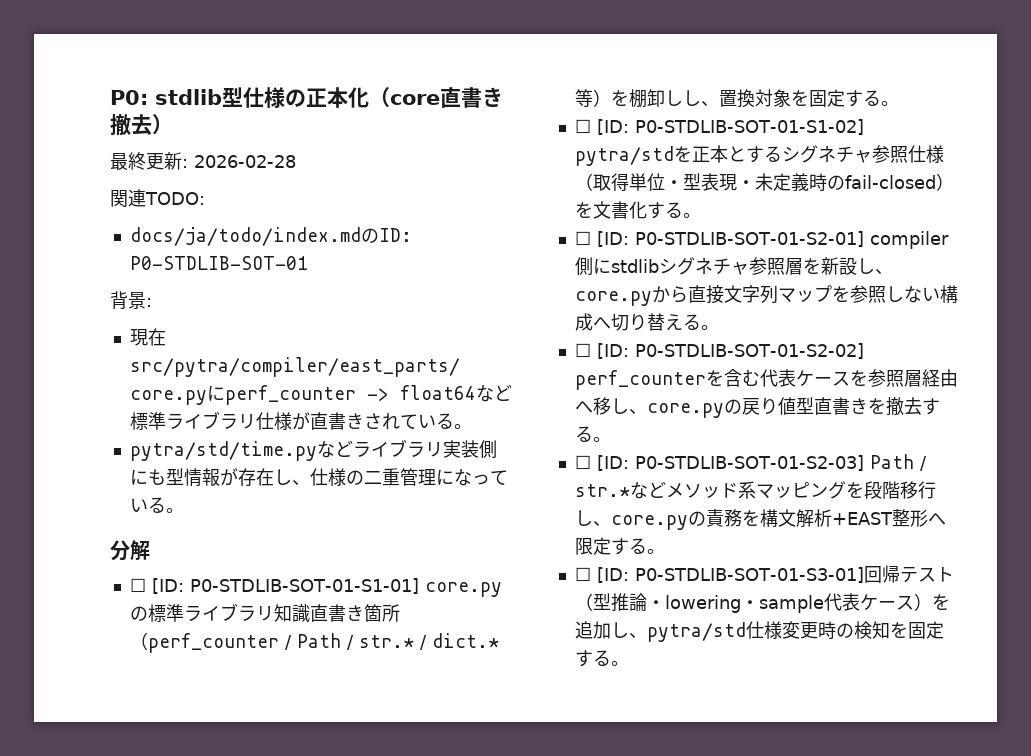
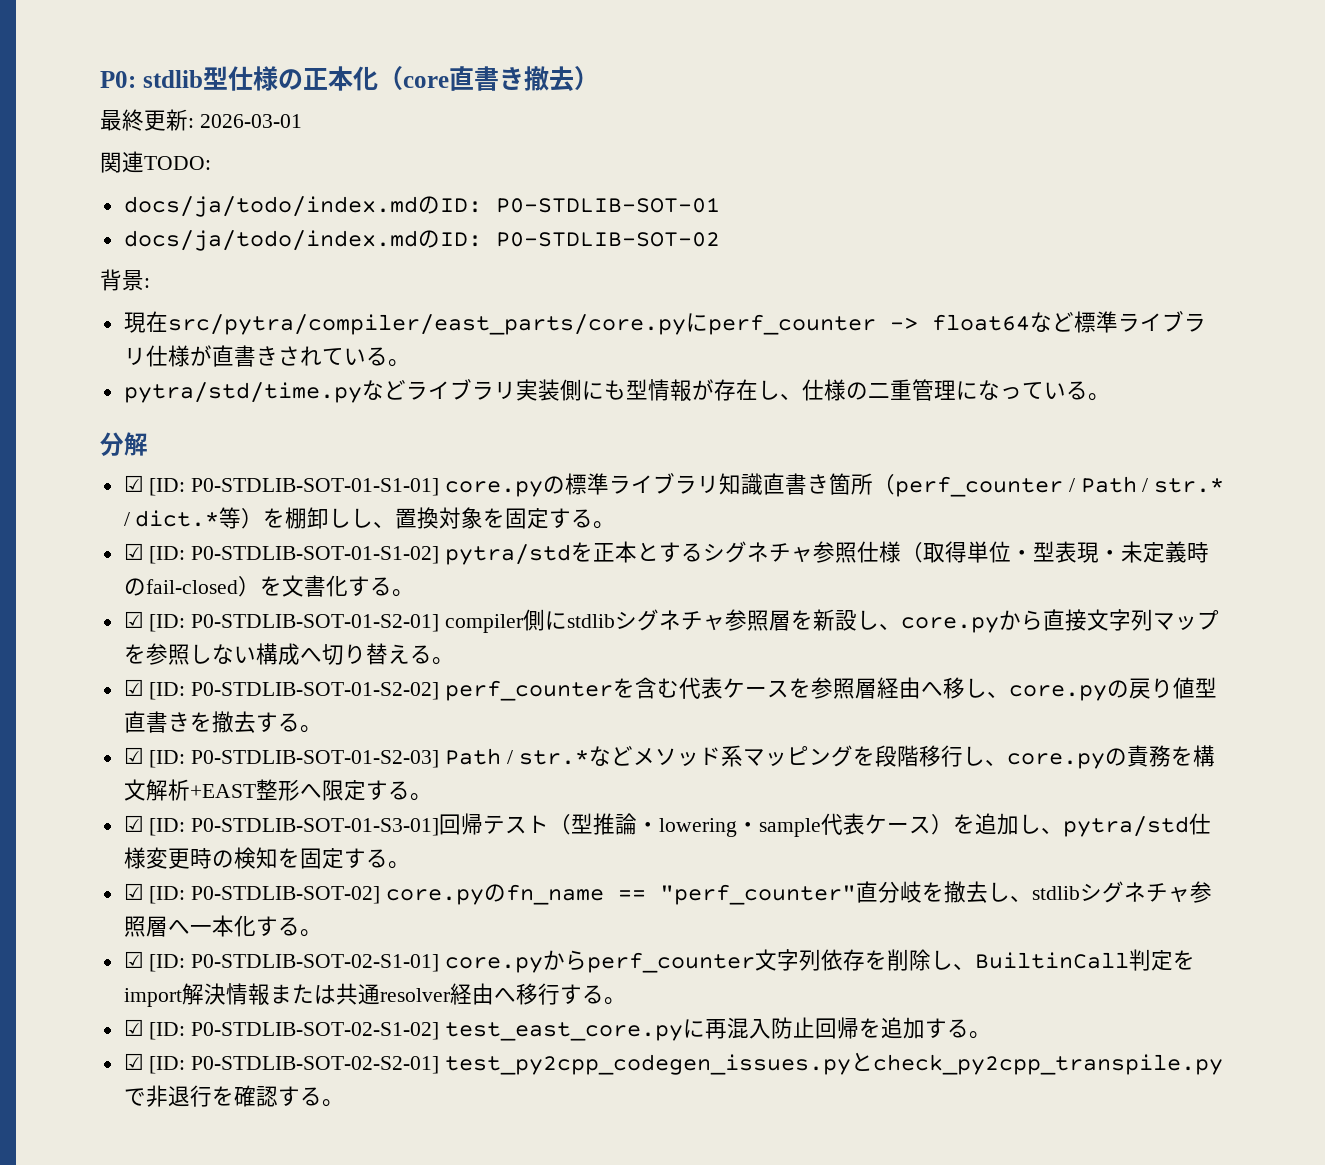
- 最終更新: 2026-02-28
+ 最終更新: 2026-03-01
+ docs/ja/todo/index.mdのID: P0-STDLIB-SOT-02
- ☐ [ID: P0-STDLIB-SOT-01-S1-01] core.pyの標準ライブラリ知識直書き箇所（perf_counter / Path / str.* / dict.*等）を棚卸しし、置換対象を固定する。
+ ☑ [ID: P0-STDLIB-SOT-01-S1-01] core.pyの標準ライブラリ知識直書き箇所（perf_counter / Path / str.* / dict.*等）を棚卸しし、置換対象を固定する。
- ☐ [ID: P0-STDLIB-SOT-01-S1-02] pytra/stdを正本とするシグネチャ参照仕様（取得単位・型表現・未定義時のfail-closed）を文書化する。
+ ☑ [ID: P0-STDLIB-SOT-01-S1-02] pytra/stdを正本とするシグネチャ参照仕様（取得単位・型表現・未定義時のfail-closed）を文書化する。
- ☐ [ID: P0-STDLIB-SOT-01-S2-01] compiler側にstdlibシグネチャ参照層を新設し、core.pyから直接文字列マップを参照しない構成へ切り替える。
+ ☑ [ID: P0-STDLIB-SOT-01-S2-01] compiler側にstdlibシグネチャ参照層を新設し、core.pyから直接文字列マップを参照しない構成へ切り替える。
- ☐ [ID: P0-STDLIB-SOT-01-S2-02] perf_counterを含む代表ケースを参照層経由へ移し、core.pyの戻り値型直書きを撤去する。
+ ☑ [ID: P0-STDLIB-SOT-01-S2-02] perf_counterを含む代表ケースを参照層経由へ移し、core.pyの戻り値型直書きを撤去する。
- ☐ [ID: P0-STDLIB-SOT-01-S2-03] Path / str.*などメソッド系マッピングを段階移行し、core.pyの責務を構文解析+EAST整形へ限定する。
+ ☑ [ID: P0-STDLIB-SOT-01-S2-03] Path / str.*などメソッド系マッピングを段階移行し、core.pyの責務を構文解析+EAST整形へ限定する。
- ☐ [ID: P0-STDLIB-SOT-01-S3-01]回帰テスト（型推論・lowering・sample代表ケース）を追加し、pytra/std仕様変更時の検知を固定する。
+ ☑ [ID: P0-STDLIB-SOT-01-S3-01]回帰テスト（型推論・lowering・sample代表ケース）を追加し、pytra/std仕様変更時の検知を固定する。
+ ☑ [ID: P0-STDLIB-SOT-02] core.pyのfn_name == "perf_counter"直分岐を撤去し、stdlibシグネチャ参照層へ一本化する。
+ ☑ [ID: P0-STDLIB-SOT-02-S1-01] core.pyからperf_counter文字列依存を削除し、BuiltinCall判定をimport解決情報または共通resolver経由へ移行する。
+ ☑ [ID: P0-STDLIB-SOT-02-S1-02] test_east_core.pyに再混入防止回帰を追加する。
+ ☑ [ID: P0-STDLIB-SOT-02-S2-01] test_py2cpp_codegen_issues.pyとcheck_py2cpp_transpile.pyで非退行を確認する。

